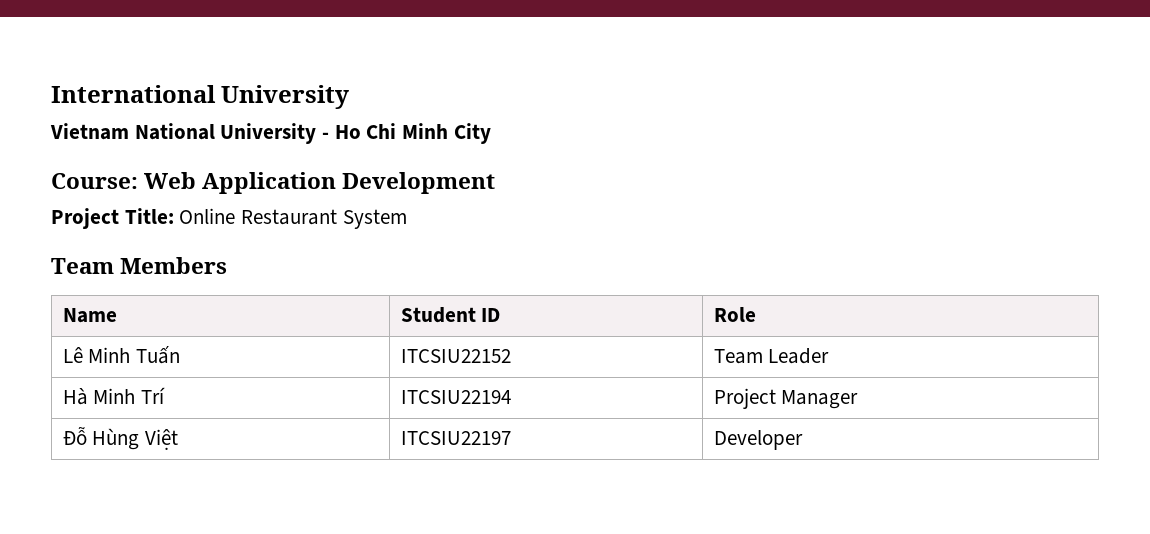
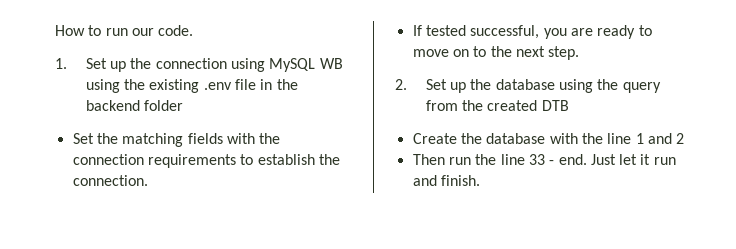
- International University
- Vietnam National University - Ho Chi Minh City
- Course: Web Application Development
- Project Title: Online Restaurant System
- Team Members
- Name | Student ID | Role
- Lê Minh Tuấn | ITCSIU22152 | Team Leader
- Hà Minh Trí | ITCSIU22194 | Project Manager
- Đỗ Hùng Việt | ITCSIU22197 | Developer
+ How to run our code.
+ 1. Set up the connection using MySQL WB using the existing .env file in the backend folder
+ Set the matching fields with the connection requirements to establish the connection.
+ If tested successful, you are ready to move on to the next step.
+ 2. Set up the database using the query from the created DTB
+ Create the database with the line 1 and 2
+ Then run the line 33 - end. Just let it run and finish.

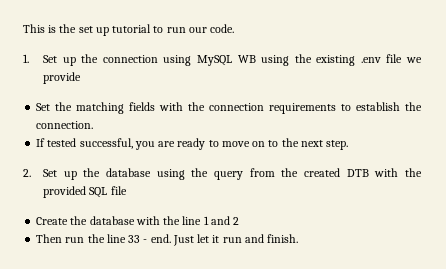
- How to run our code.
+ This is the set up tutorial to run our code.
- 1. Set up the connection using MySQL WB using the existing .env file in the backend folder
+ 1. Set up the connection using MySQL WB using the existing .env file we provide
- 2. Set up the database using the query from the created DTB
+ 2. Set up the database using the query from the created DTB with the provided SQL file

